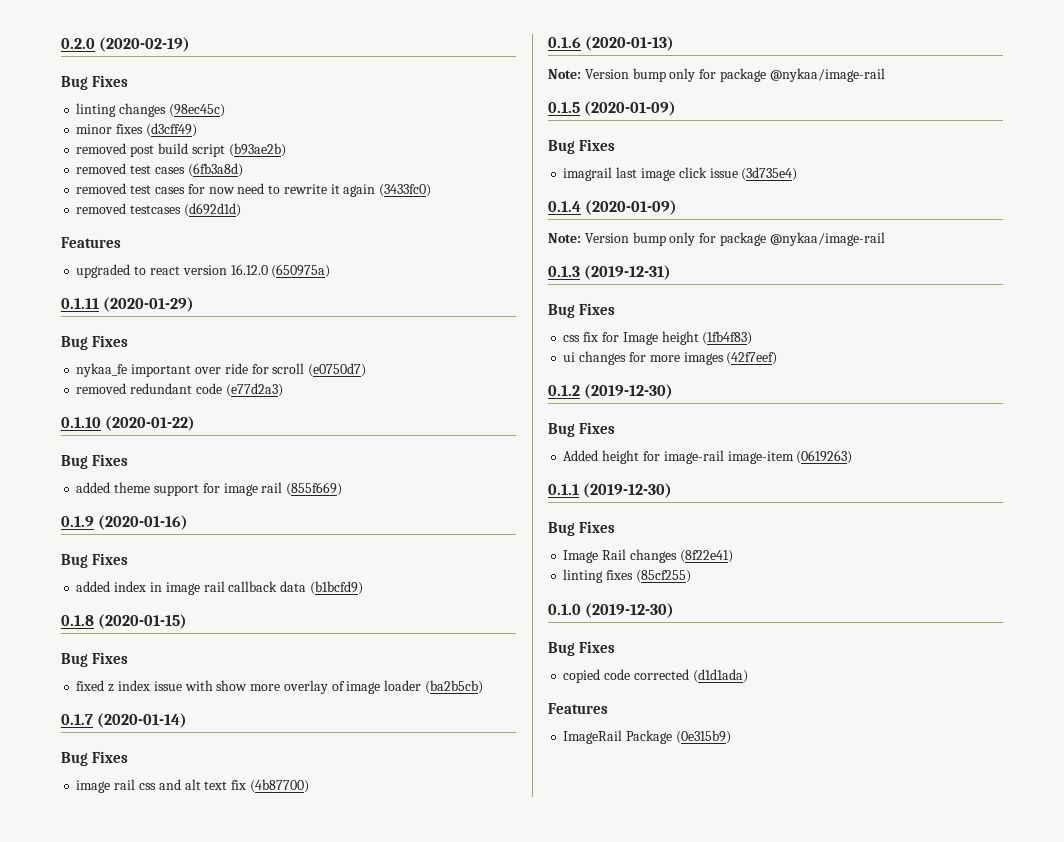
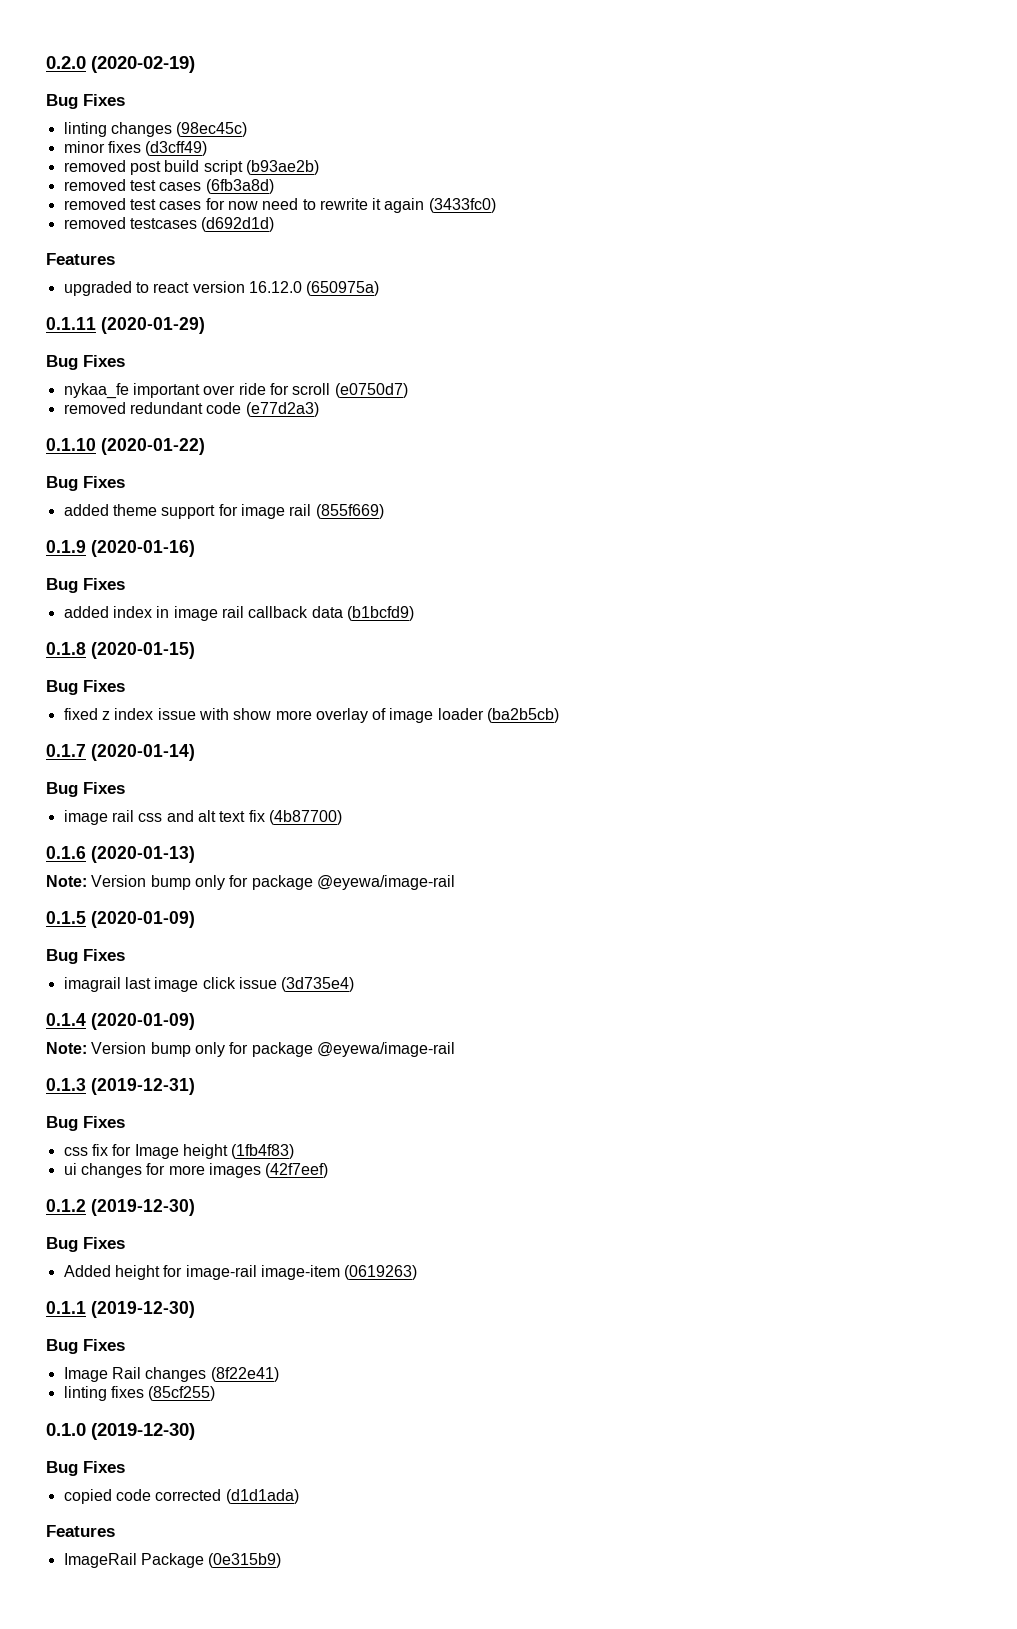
  0.1.6 (2020-01-13)
- Note: Version bump only for package @nykaa/image-rail
+ Note: Version bump only for package @eyewa/image-rail
  0.1.4 (2020-01-09)
- Note: Version bump only for package @nykaa/image-rail
+ Note: Version bump only for package @eyewa/image-rail

